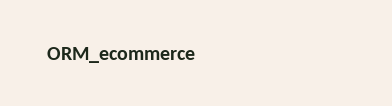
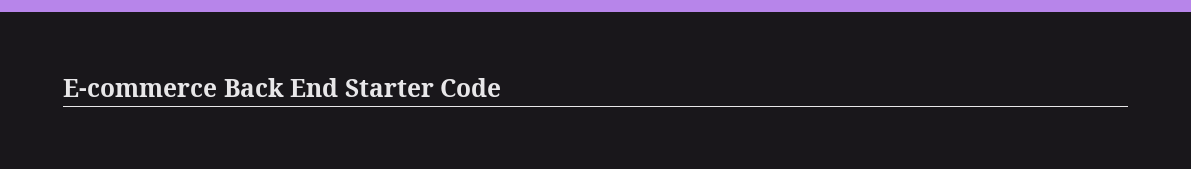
- ORM_ecommerce
+ E-commerce Back End Starter Code

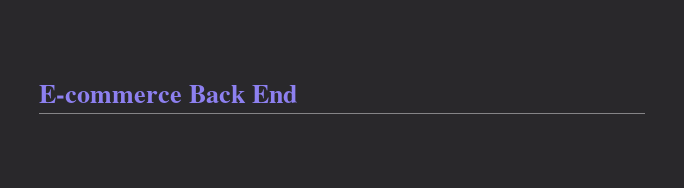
- E-commerce Back End Starter Code
+ E-commerce Back End

